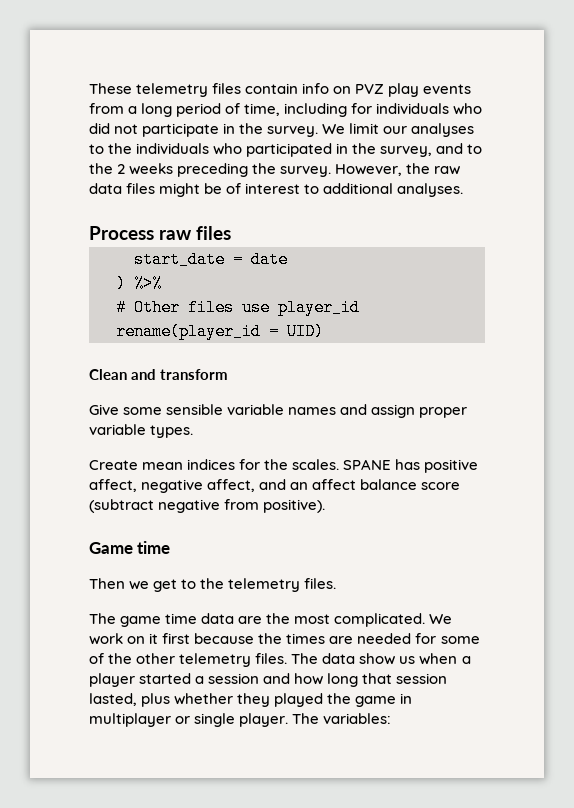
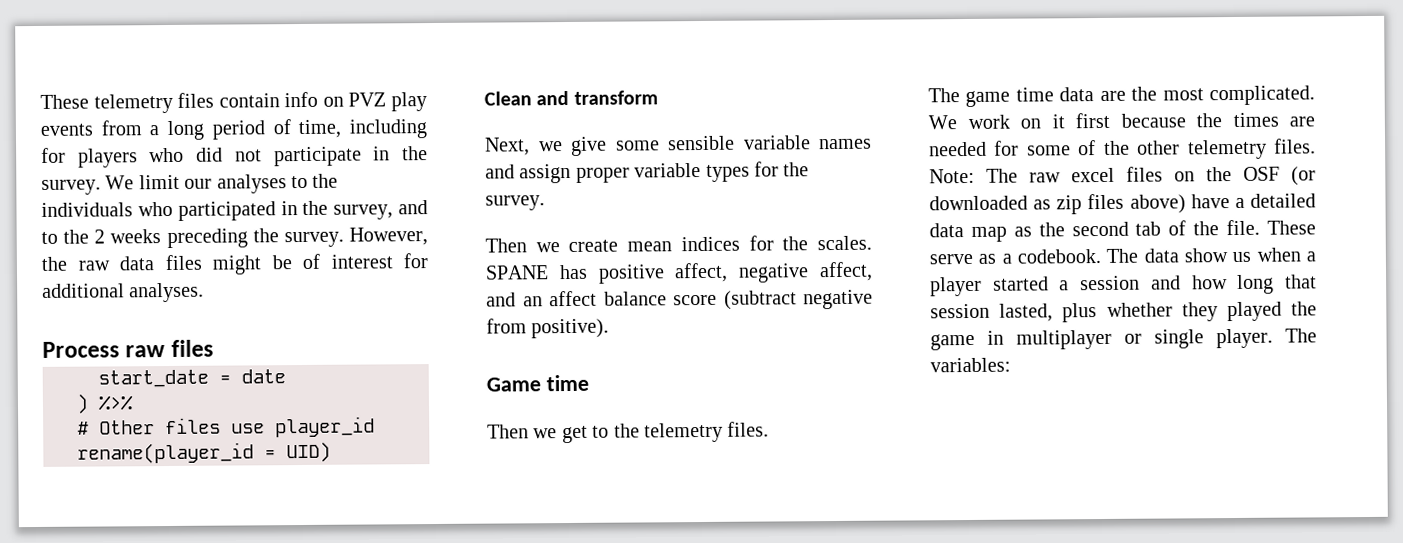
- These telemetry files contain info on PVZ play events from a long period of time, including for individuals who did not participate in the survey.
+ These telemetry files contain info on PVZ play events from a long period of time, including for players who did not participate in the survey.
- However, the raw data files might be of interest to additional analyses.
+ However, the raw data files might be of interest for additional analyses.
- Give some sensible variable names and assign proper variable types.
- Create mean indices for the scales.
+ Next, we give some sensible variable names and assign proper variable types for the survey.
+ Then we create mean indices for the scales.
+ Note: The raw excel files on the OSF (or downloaded as zip files above) have a detailed data map as the second tab of the file. These serve as a codebook.

